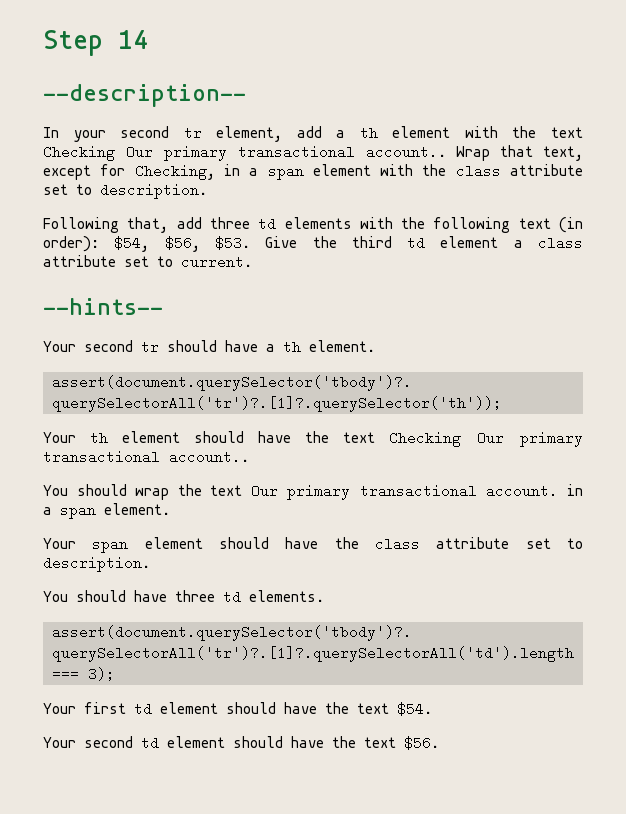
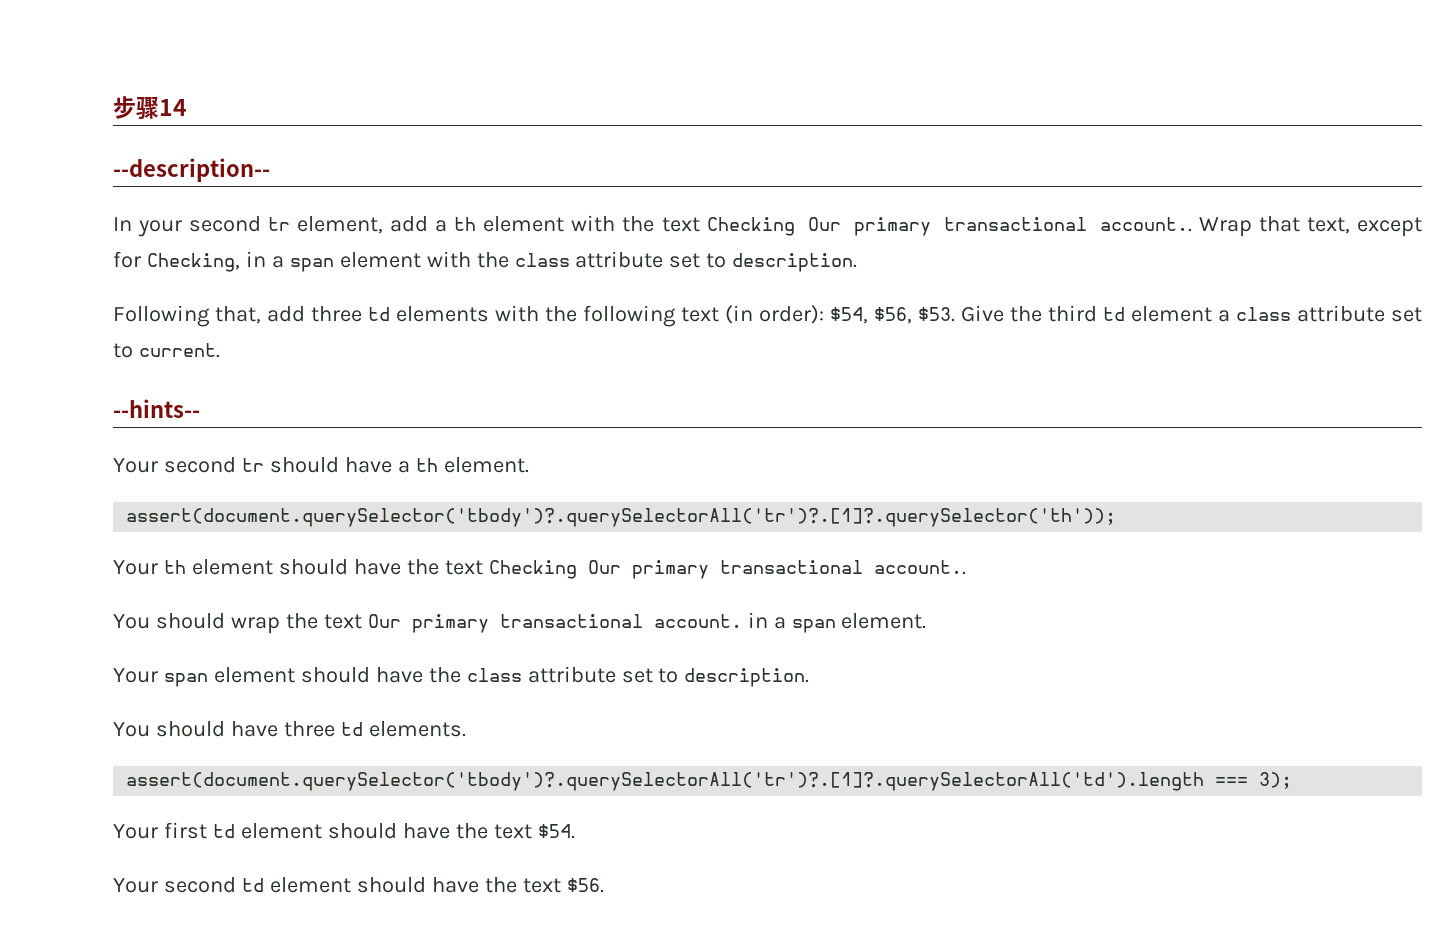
- Step 14
+ 步骤14

